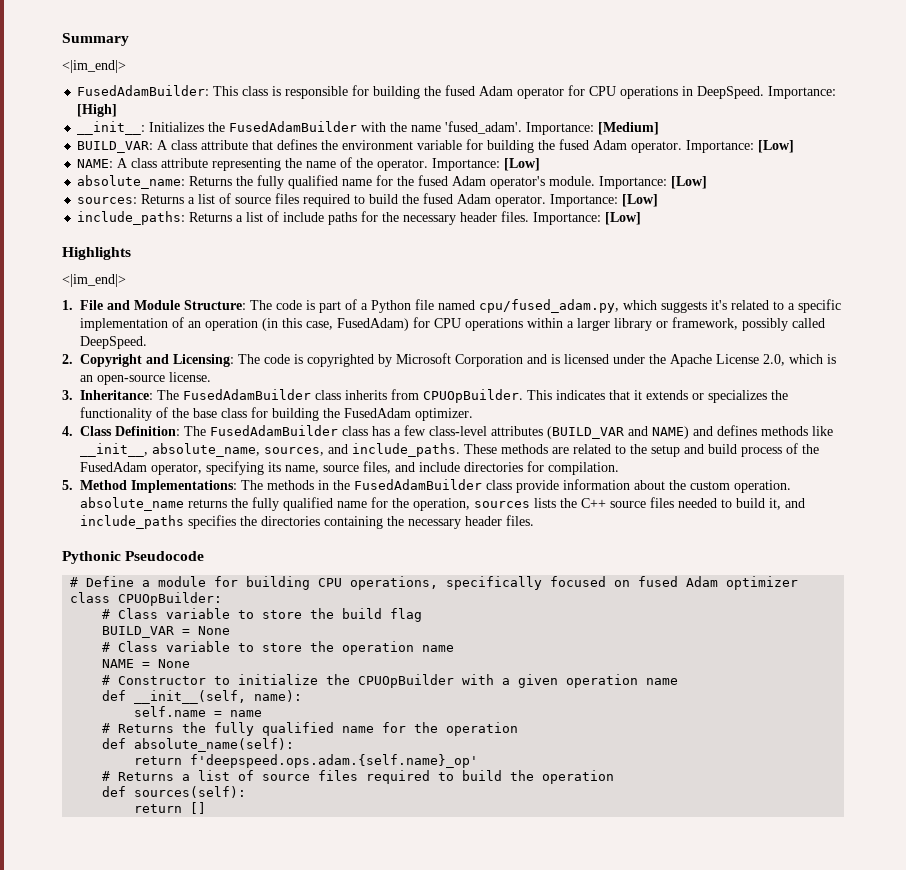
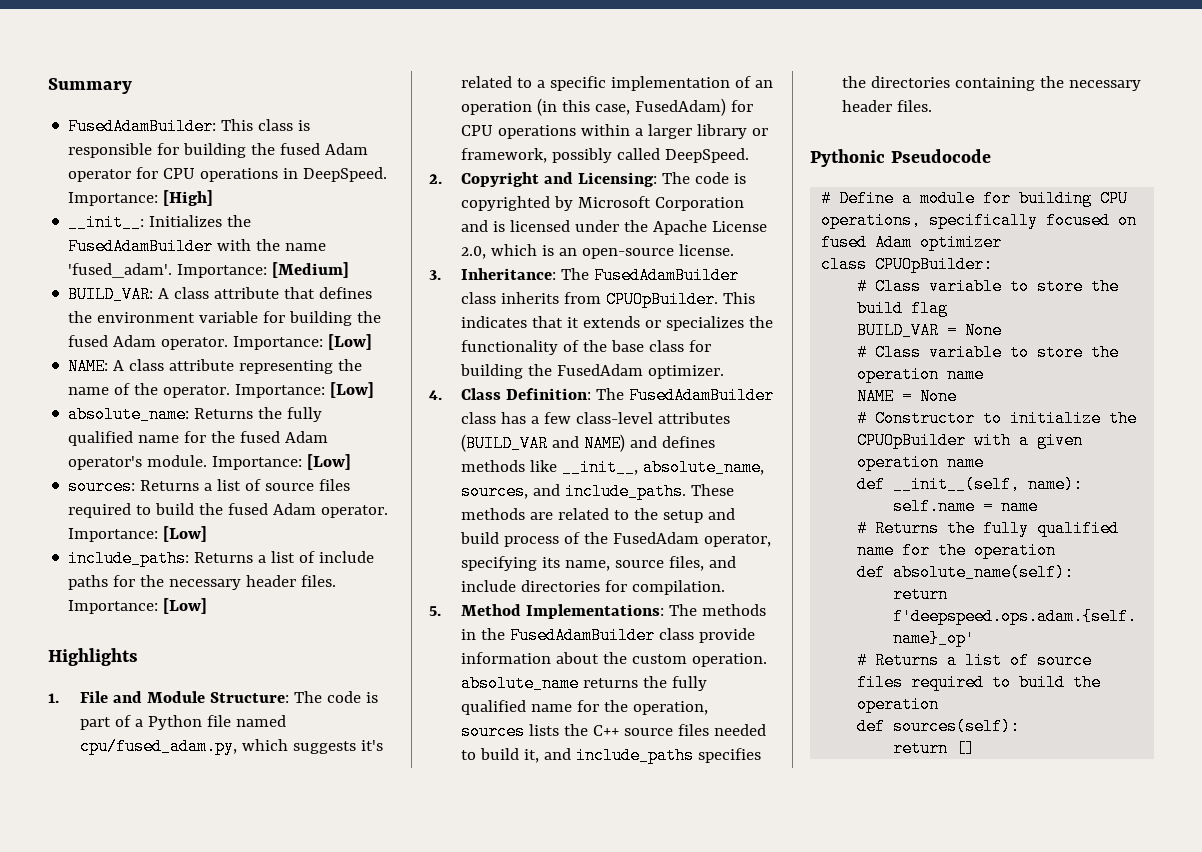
  Summary
- <|im_end|>
  Highlights
- <|im_end|>

